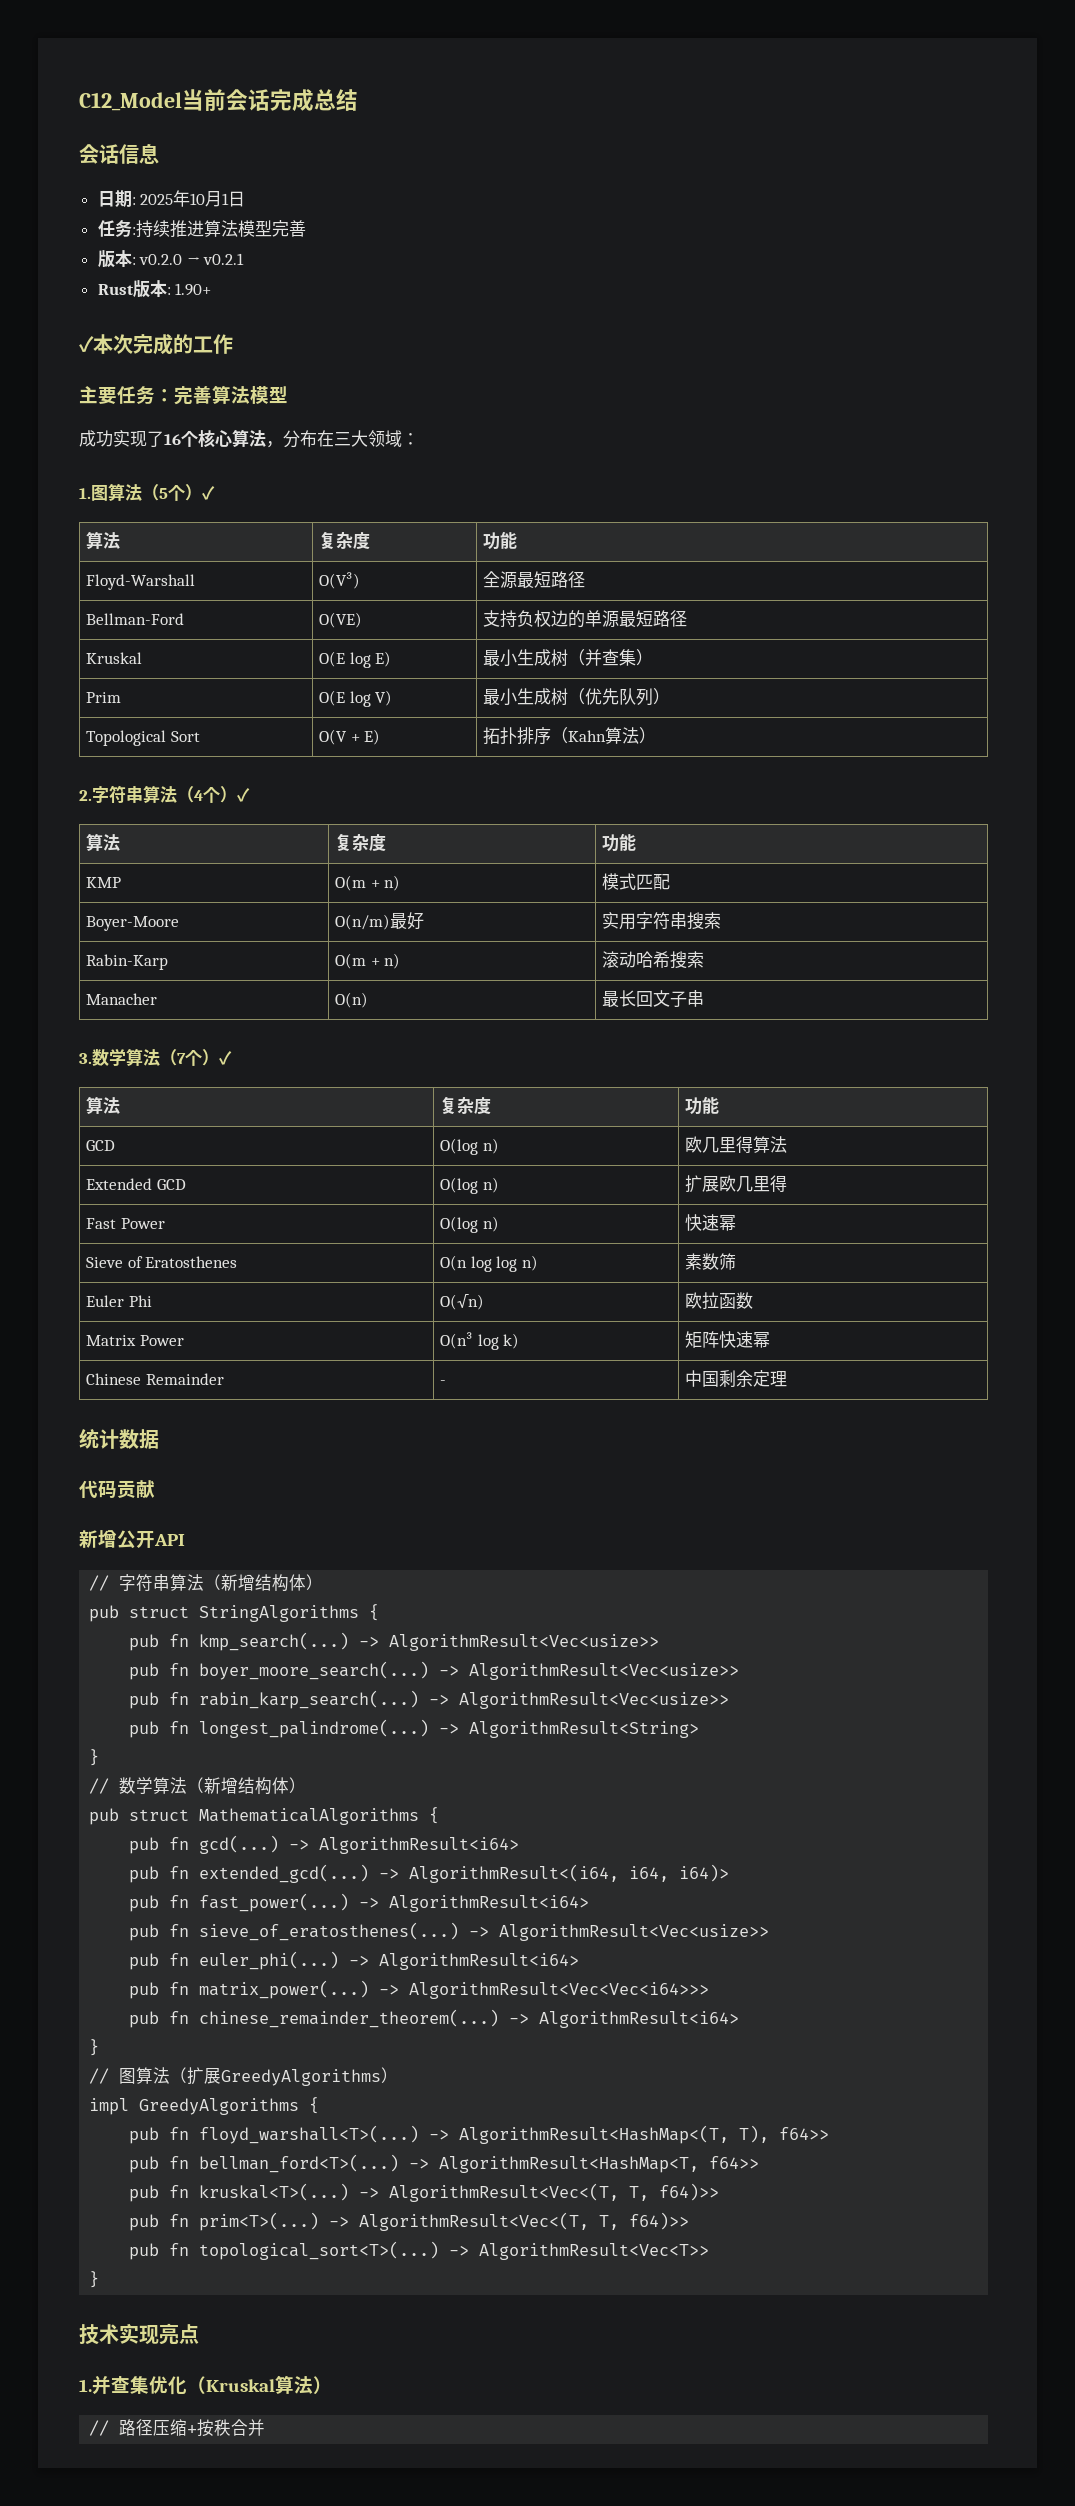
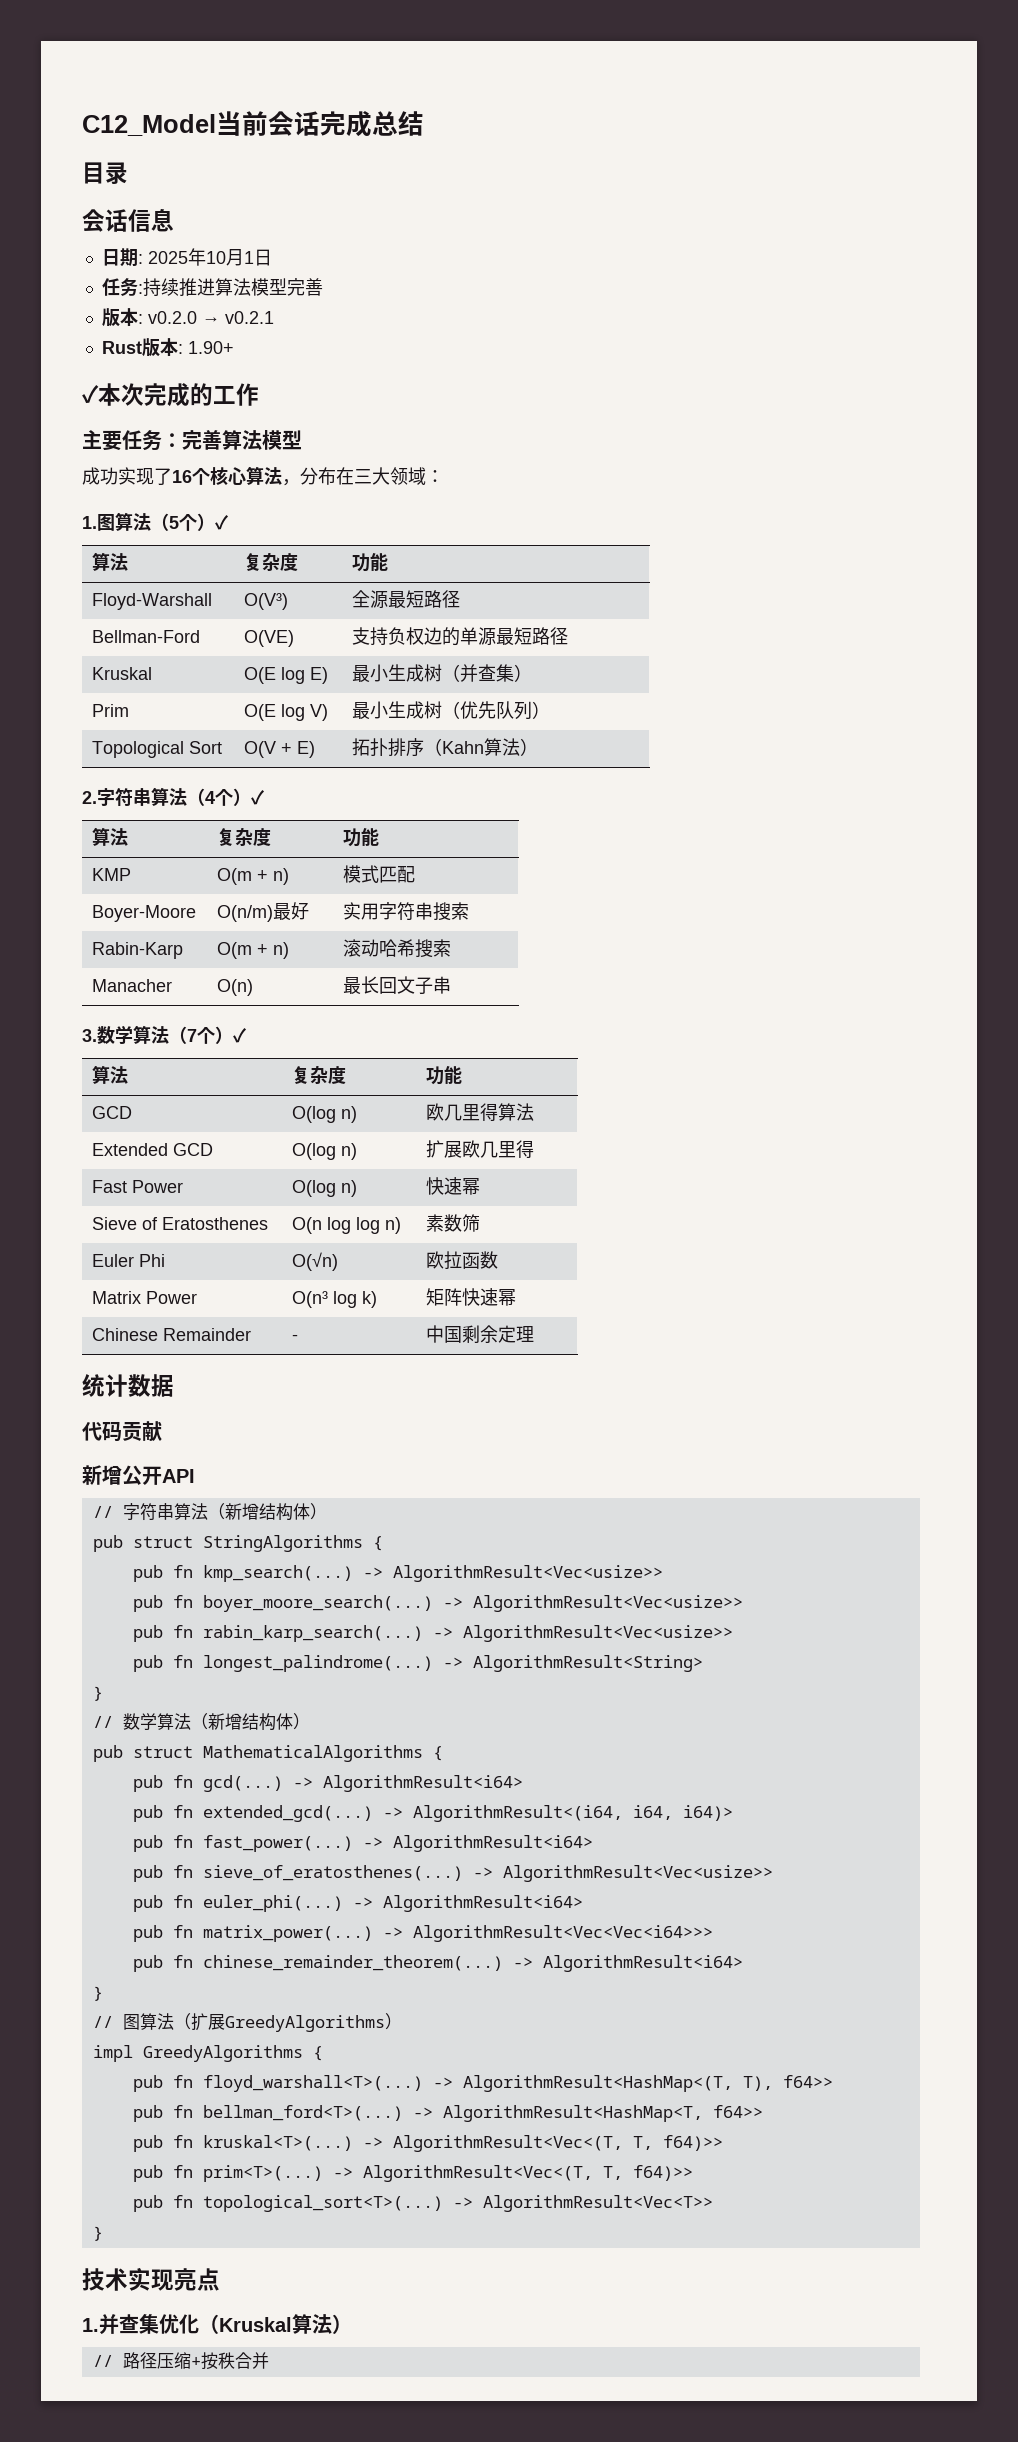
+ 目录

